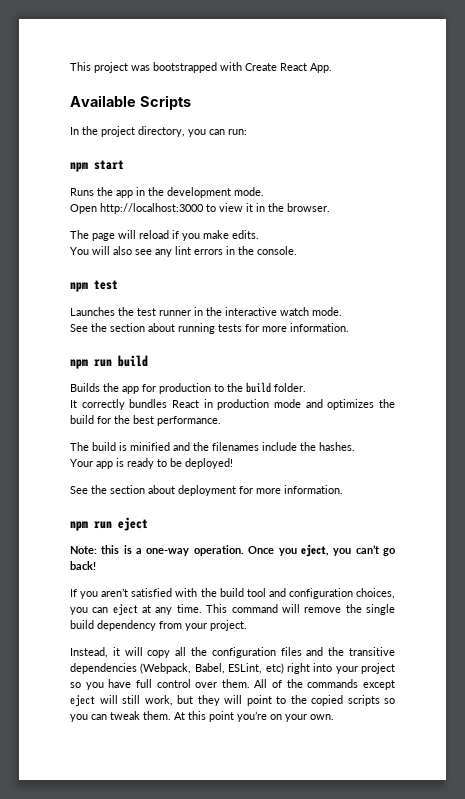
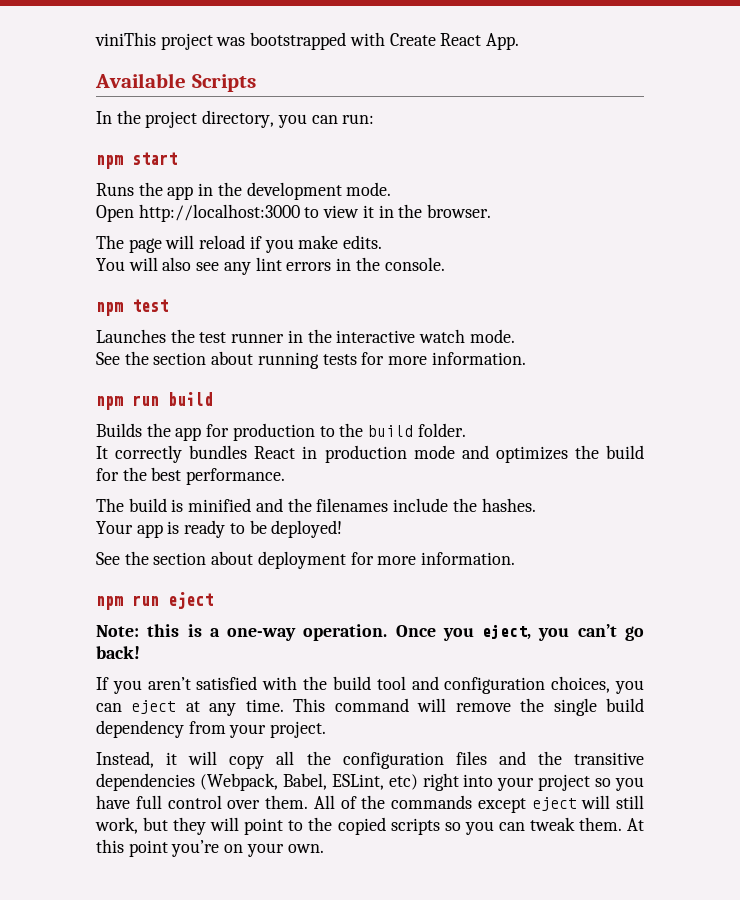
- This project was bootstrapped with Create React App.
+ viniThis project was bootstrapped with Create React App.

